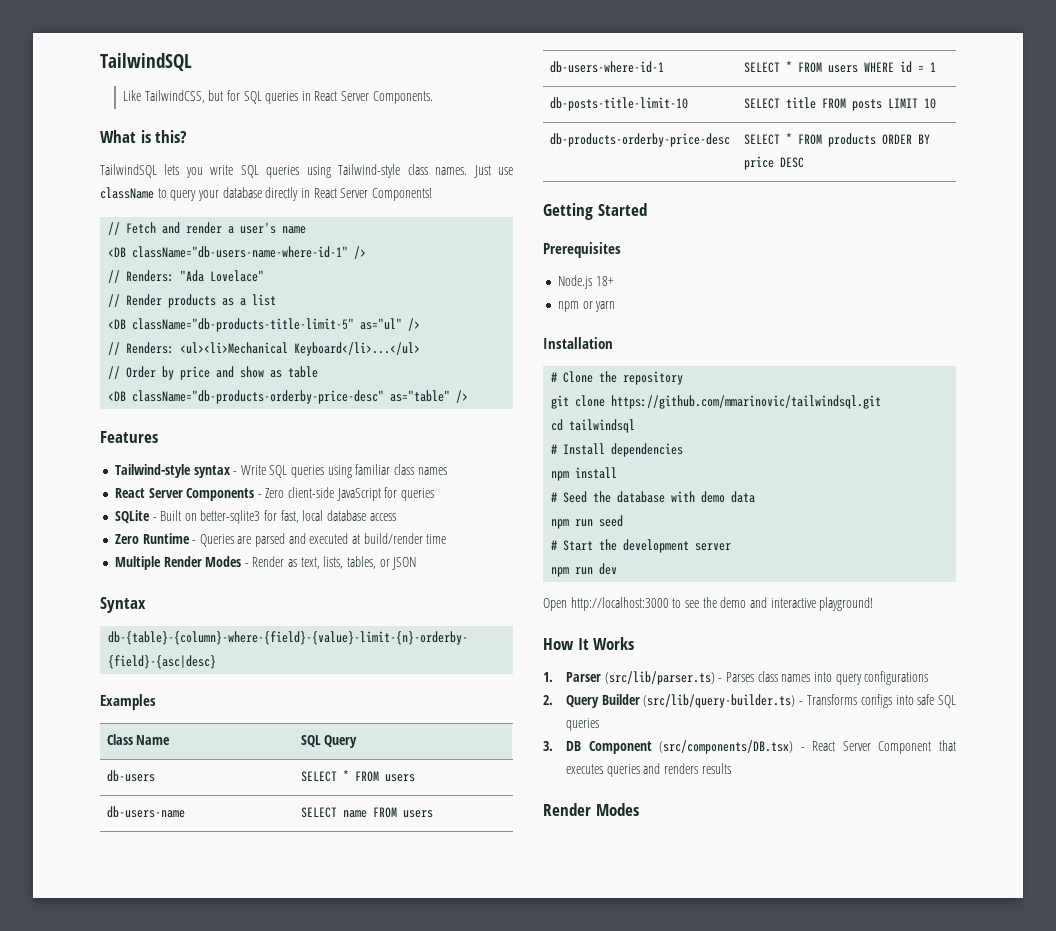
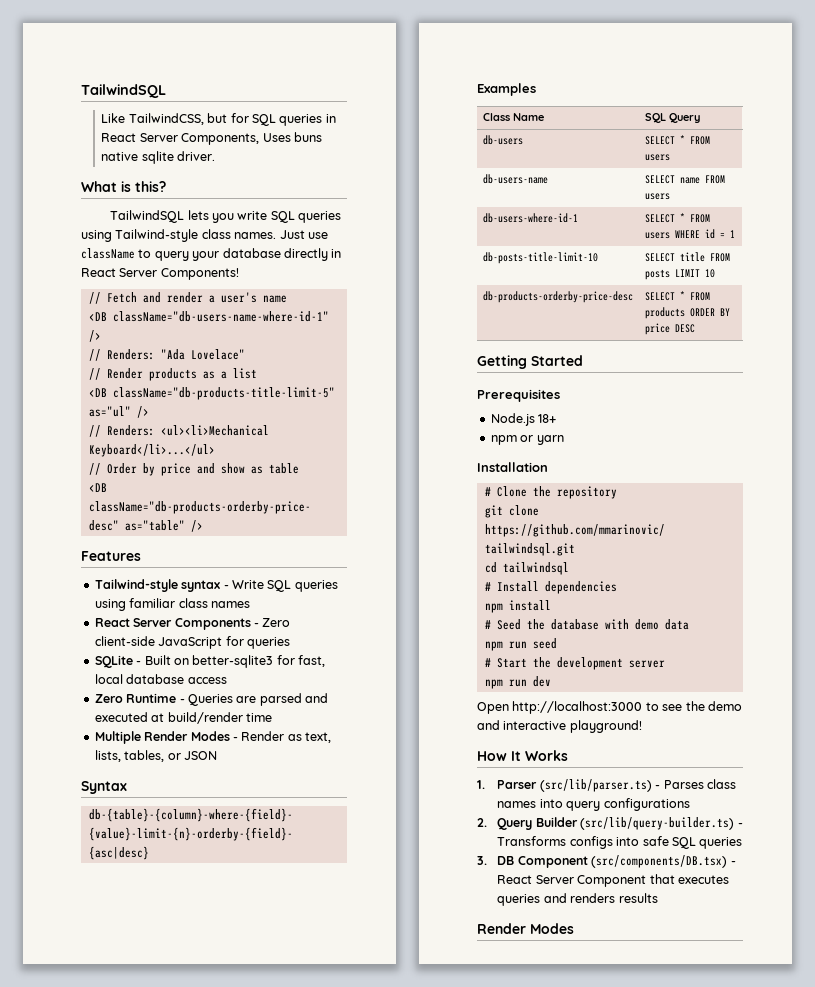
- Like TailwindCSS, but for SQL queries in React Server Components.
+ Like TailwindCSS, but for SQL queries in React Server Components, Uses buns native sqlite driver.

